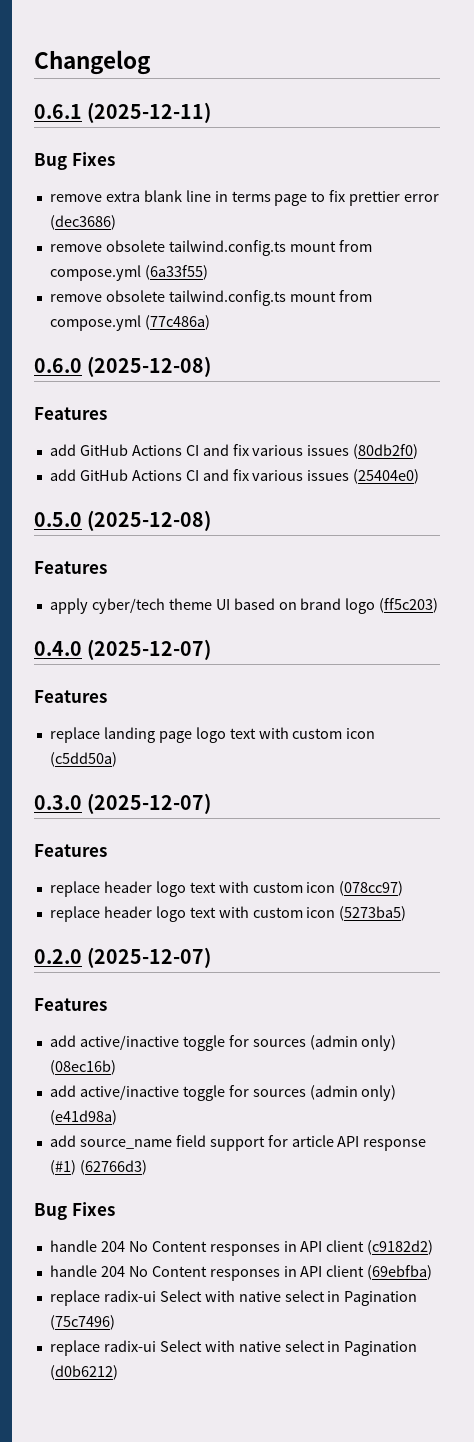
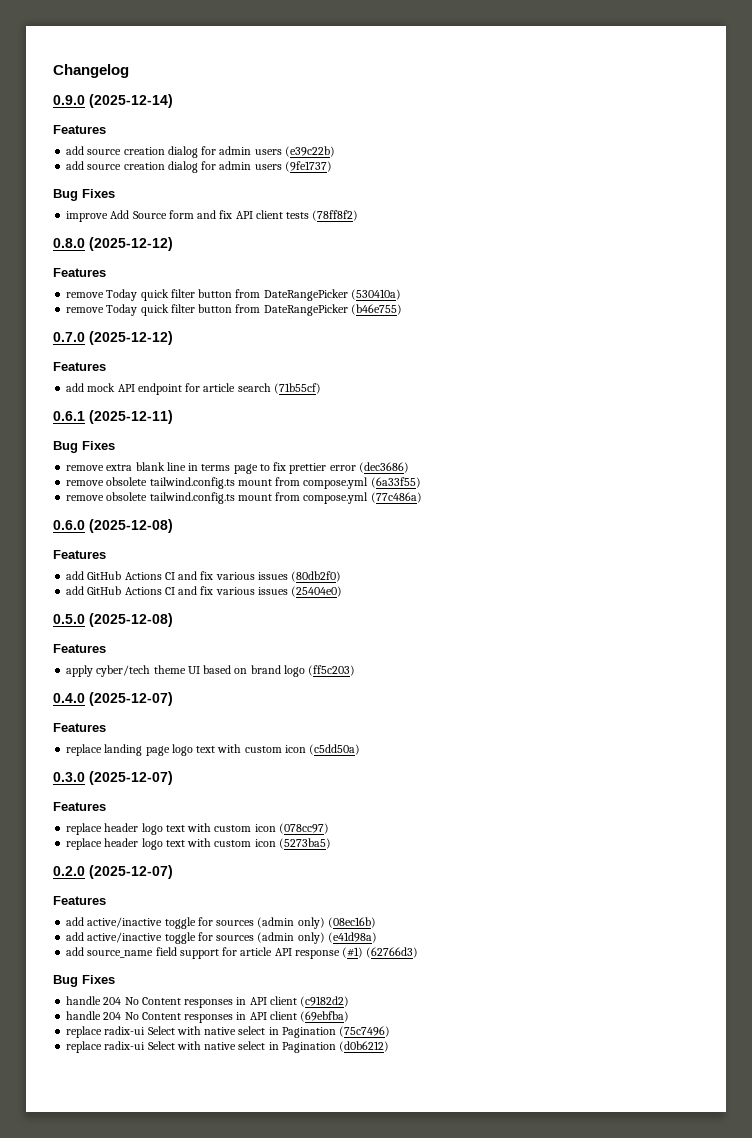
+ 0.9.0 (2025-12-14)
+ Features
+ add source creation dialog for admin users (e39c22b)
+ add source creation dialog for admin users (9fe1737)
+ Bug Fixes
+ improve Add Source form and fix API client tests (78ff8f2)
+ 0.8.0 (2025-12-12)
+ Features
+ remove Today quick filter button from DateRangePicker (530410a)
+ remove Today quick filter button from DateRangePicker (b46e755)
+ 0.7.0 (2025-12-12)
+ Features
+ add mock API endpoint for article search (71b55cf)

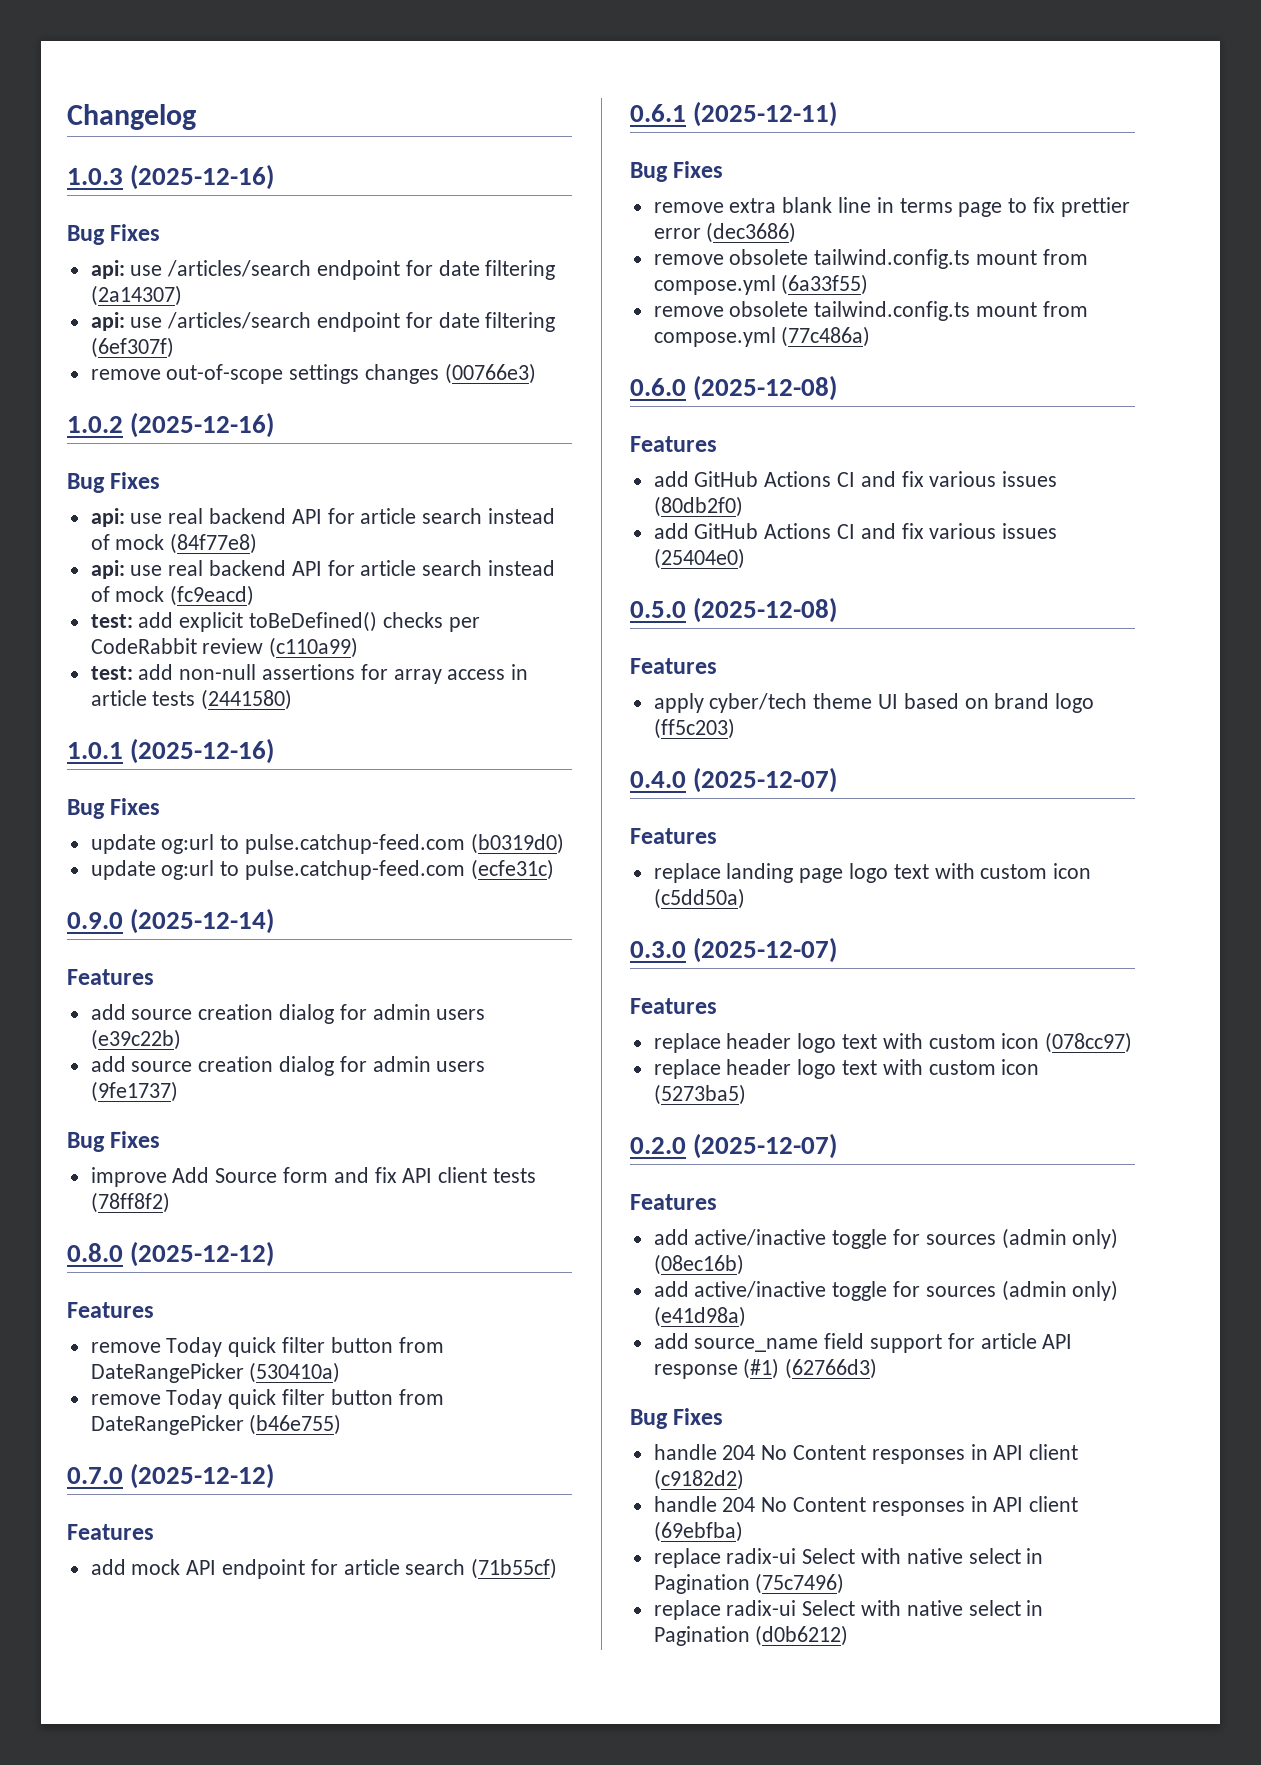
+ 1.0.3 (2025-12-16)
+ Bug Fixes
+ api: use /articles/search endpoint for date filtering (2a14307)
+ api: use /articles/search endpoint for date filtering (6ef307f)
+ remove out-of-scope settings changes (00766e3)
+ 1.0.2 (2025-12-16)
+ Bug Fixes
+ api: use real backend API for article search instead of mock (84f77e8)
+ api: use real backend API for article search instead of mock (fc9eacd)
+ test: add explicit toBeDefined() checks per CodeRabbit review (c110a99)
+ test: add non-null assertions for array access in article tests (2441580)
+ 1.0.1 (2025-12-16)
+ Bug Fixes
+ update og:url to pulse.catchup-feed.com (b0319d0)
+ update og:url to pulse.catchup-feed.com (ecfe31c)

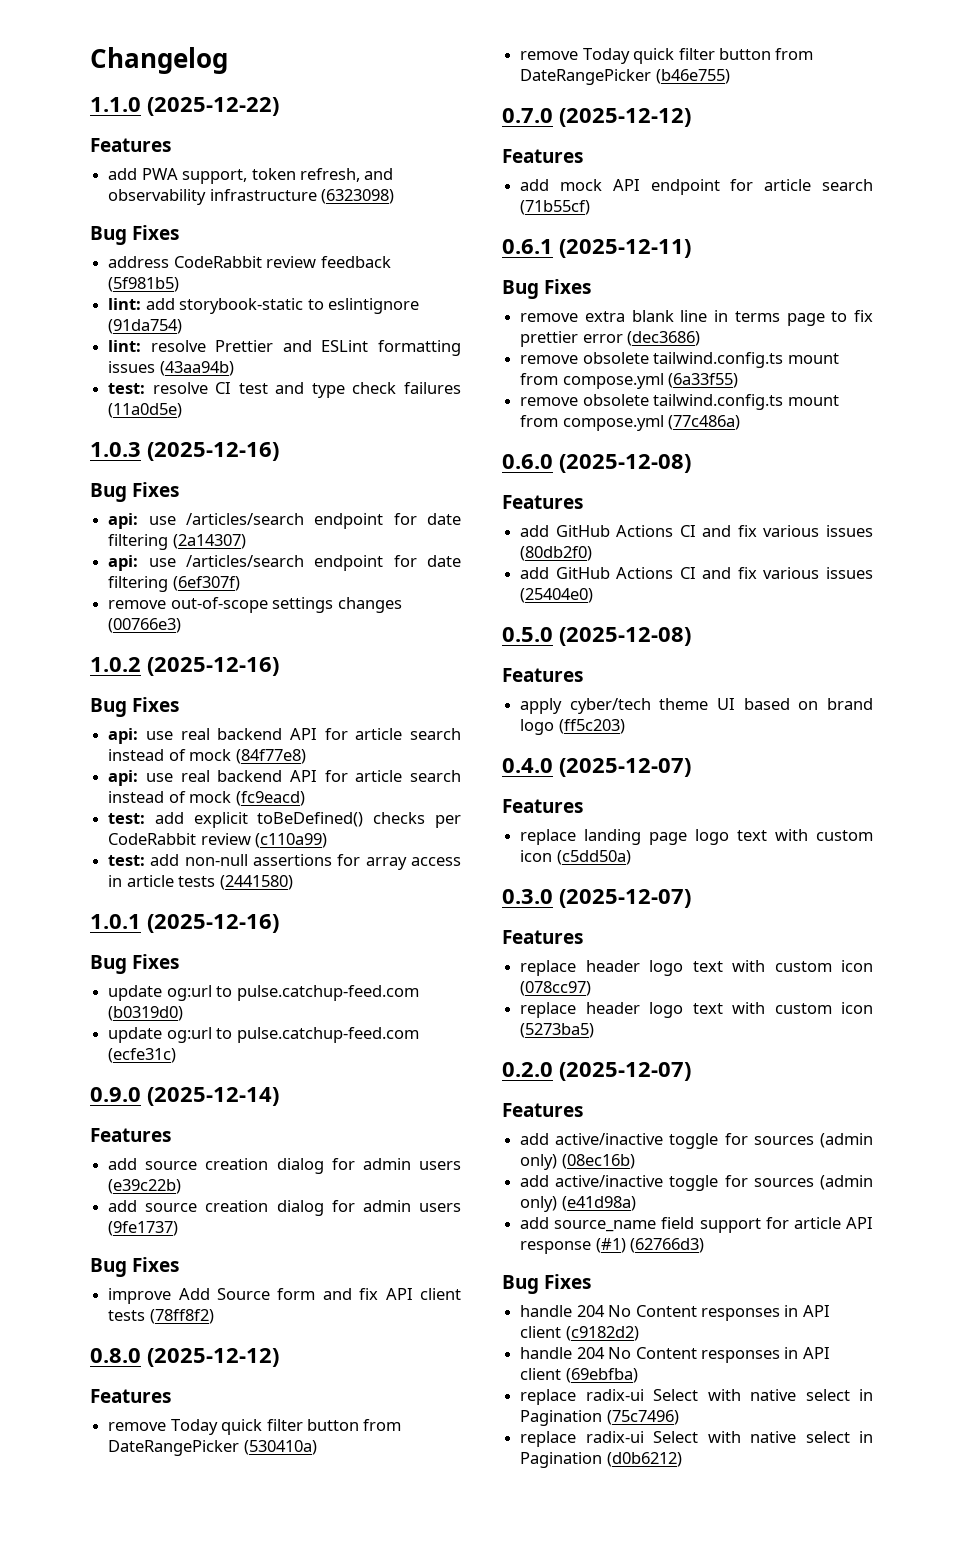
+ 1.1.0 (2025-12-22)
+ Features
+ add PWA support, token refresh, and observability infrastructure (6323098)
+ Bug Fixes
+ address CodeRabbit review feedback (5f981b5)
+ lint: add storybook-static to eslintignore (91da754)
+ lint: resolve Prettier and ESLint formatting issues (43aa94b)
+ test: resolve CI test and type check failures (11a0d5e)

